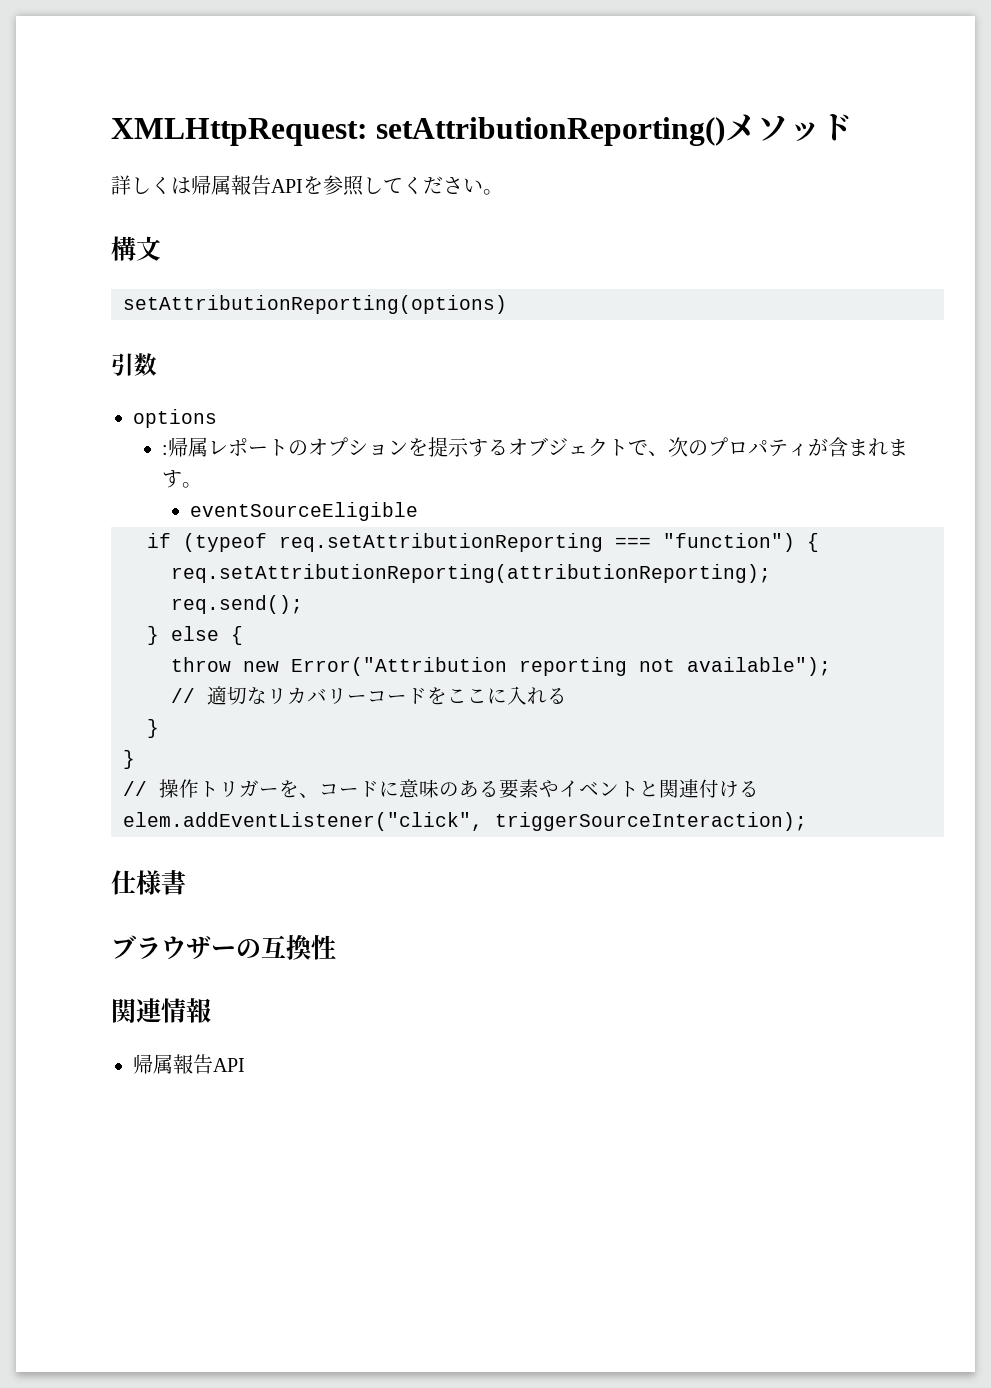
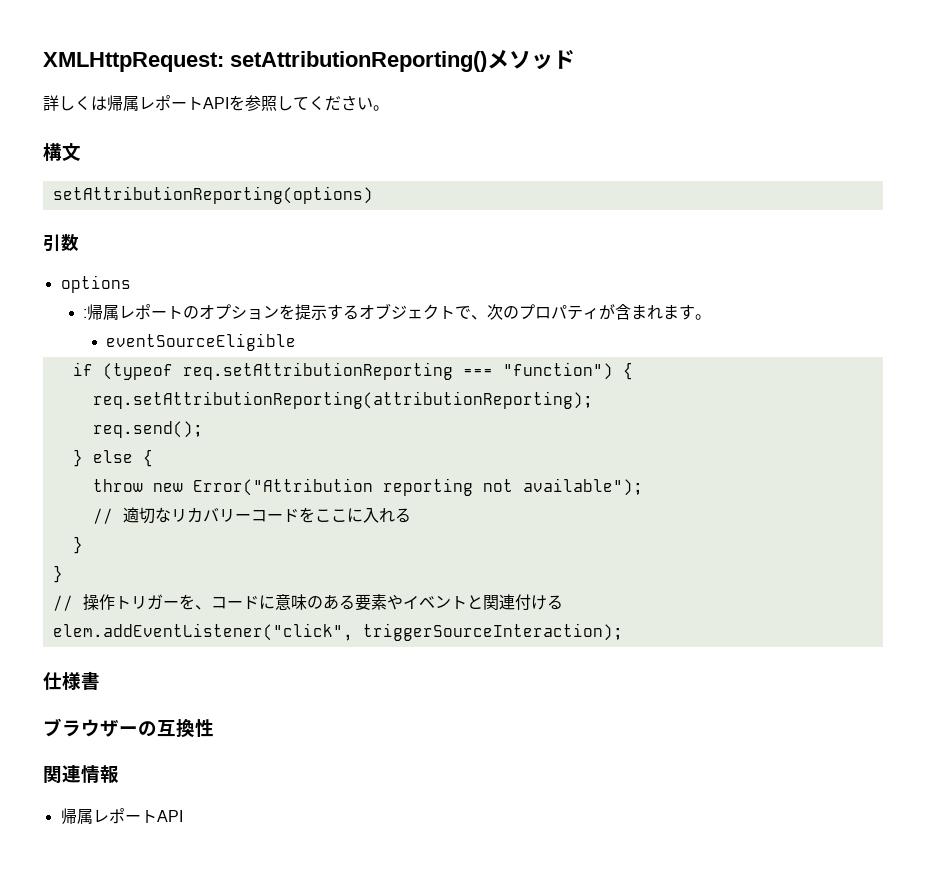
- 詳しくは帰属報告APIを参照してください。
+ 詳しくは帰属レポートAPIを参照してください。
  関連情報
- 帰属報告API
+ 帰属レポートAPI

